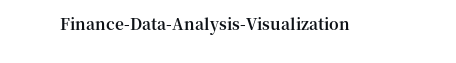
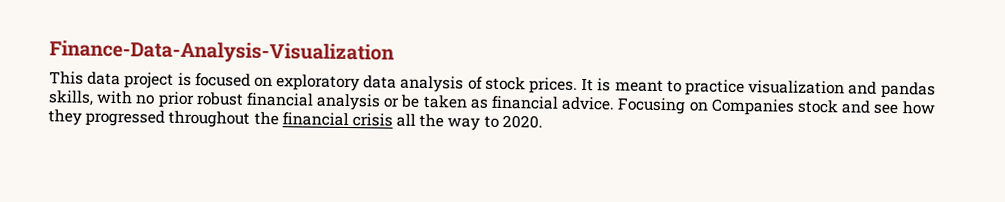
+ This data project is focused on exploratory data analysis of stock prices. It is meant to practice visualization and pandas skills, with no prior robust financial analysis or be taken as financial advice. Focusing on Companies stock and see how they progressed throughout the financial crisis all the way to 2020.

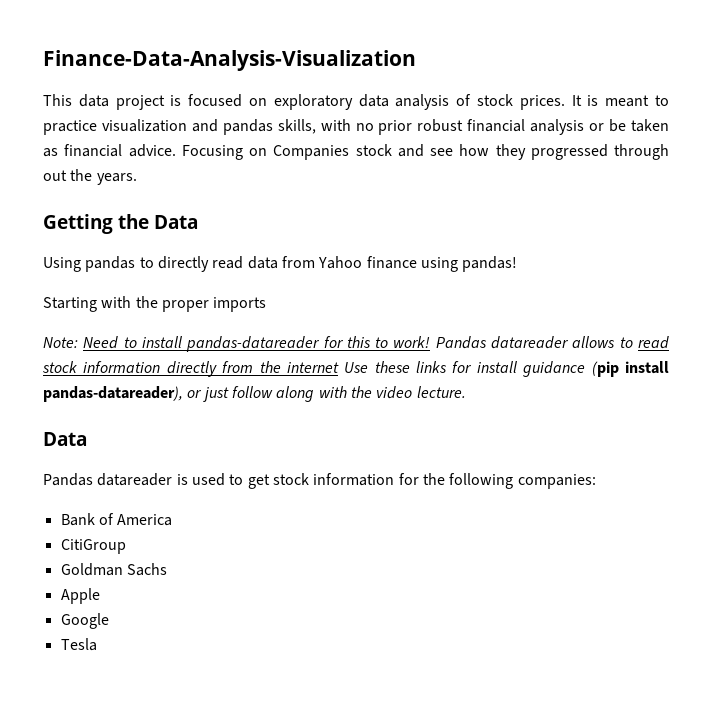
- Focusing on Companies stock and see how they progressed throughout the financial crisis all the way to 2020.
+ Focusing on Companies stock and see how they progressed through out the years.
+ Getting the Data
+ Using pandas to directly read data from Yahoo finance using pandas!
+ Starting with the proper imports
+ Note: Need to install pandas-datareader for this to work! Pandas datareader allows to read stock information directly from the internet Use these links for install guidance (pip install pandas-datareader), or just follow along with the video lecture.
+ Data
+ Pandas datareader is used to get stock information for the following companies:
+ Bank of America
+ CitiGroup
+ Goldman Sachs
+ Apple
+ Google
+ Tesla

